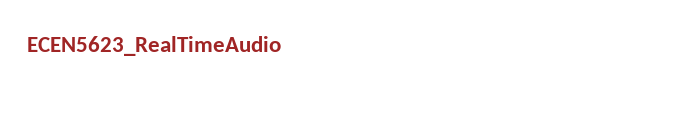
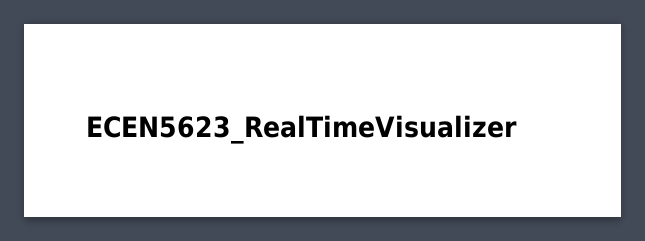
- ECEN5623_RealTimeAudio
+ ECEN5623_RealTimeVisualizer

